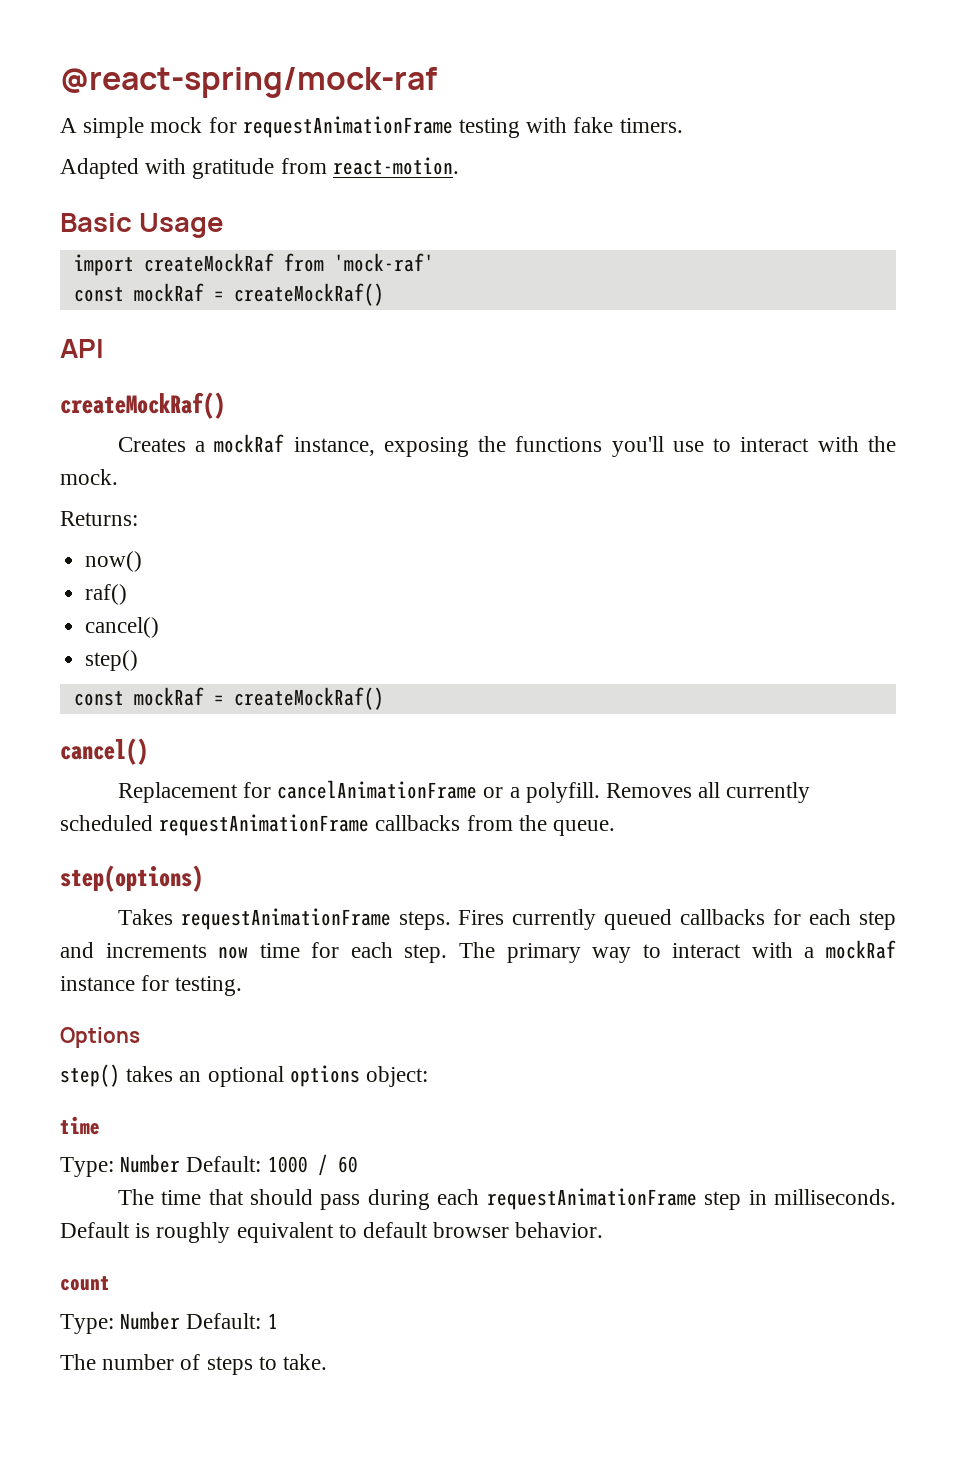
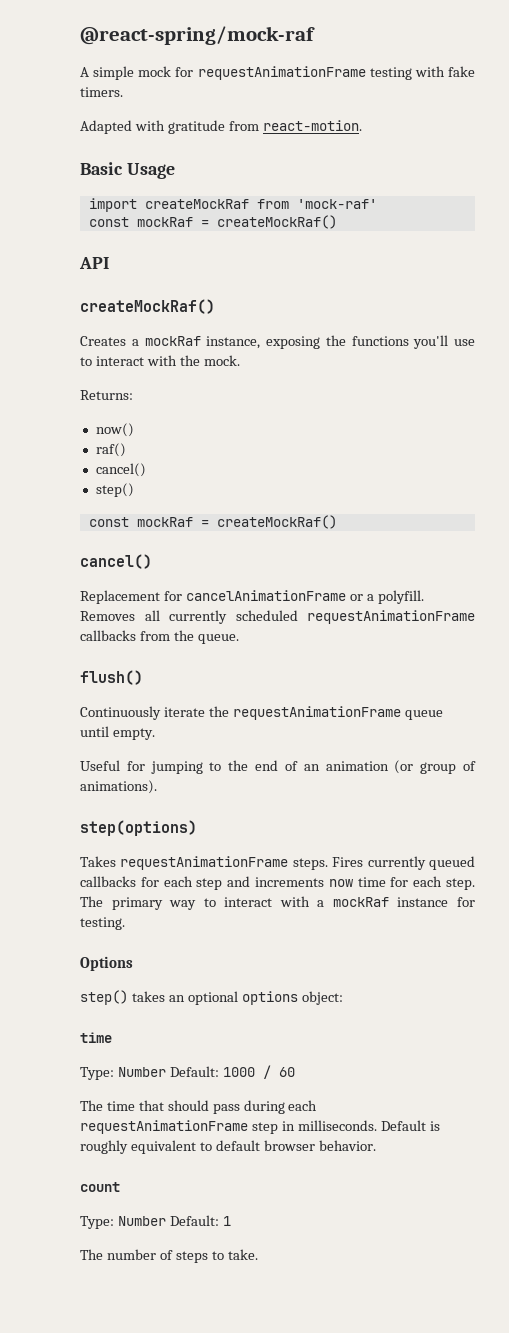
+ flush()
+ Continuously iterate the requestAnimationFrame queue until empty.
+ Useful for jumping to the end of an animation (or group of animations).

